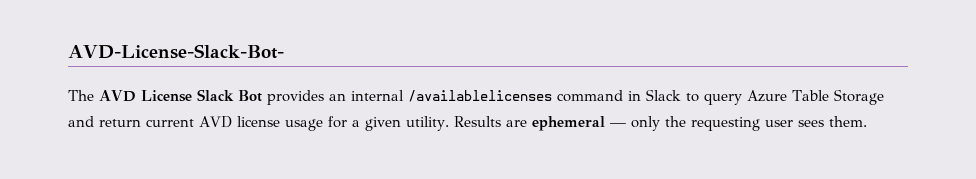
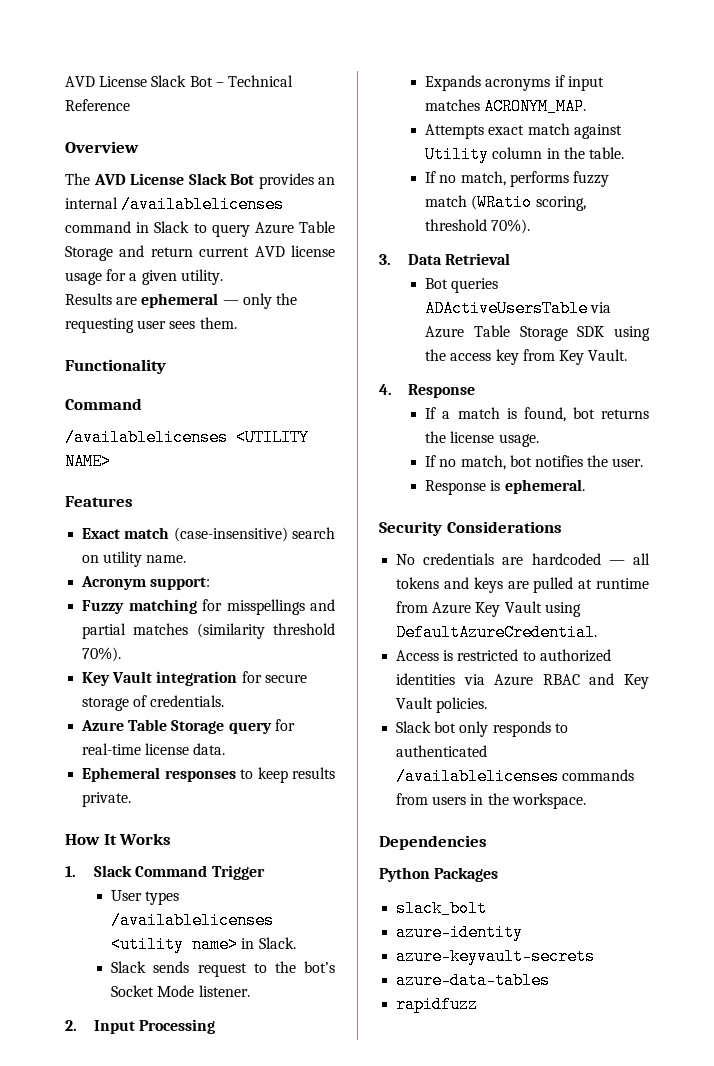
- AVD-License-Slack-Bot-
+ AVD License Slack Bot – Technical Reference
+ Overview
- The AVD License Slack Bot provides an internal /availablelicenses command in Slack to query Azure Table Storage and return current AVD license usage for a given utility. Results are ephemeral — only the requesting user sees them.
+ The AVD License Slack Bot provides an internal /availablelicenses command in Slack to query Azure Table Storage and return current AVD license usage for a given utility.
+ Results are ephemeral — only the requesting user sees them.
+ Functionality
+ Command
+ /availablelicenses <UTILITY NAME>
+ Features
+ Exact match (case-insensitive) search on utility name.
+ Acronym support:
+ Fuzzy matching for misspellings and partial matches (similarity threshold 70%).
+ Key Vault integration for secure storage of credentials.
+ Azure Table Storage query for real-time license data.
+ Ephemeral responses to keep results private.
+ How It Works
+ 1. Slack Command Trigger
+ User types /availablelicenses <utility name> in Slack.
+ Slack sends request to the bot’s Socket Mode listener.
+ 2. Input Processing
+ Expands acronyms if input matches ACRONYM_MAP.
+ Attempts exact match against Utility column in the table.
+ If no match, performs fuzzy match (WRatio scoring, threshold 70%).
+ 3. Data Retrieval
+ Bot queries ADActiveUsersTable via Azure Table Storage SDK using the access key from Key Vault.
+ 4. Response
+ If a match is found, bot returns the license usage.
+ If no match, bot notifies the user.
+ Response is ephemeral.
+ Security Considerations
+ No credentials are hardcoded — all tokens and keys are pulled at runtime from Azure Key Vault using DefaultAzureCredential.
+ Access is restricted to authorized identities via Azure RBAC and Key Vault policies.
+ Slack bot only responds to authenticated /availablelicenses commands from users in the workspace.
+ Dependencies
+ Python Packages
+ slack_bolt
+ azure-identity
+ azure-keyvault-secrets
+ azure-data-tables
+ rapidfuzz

